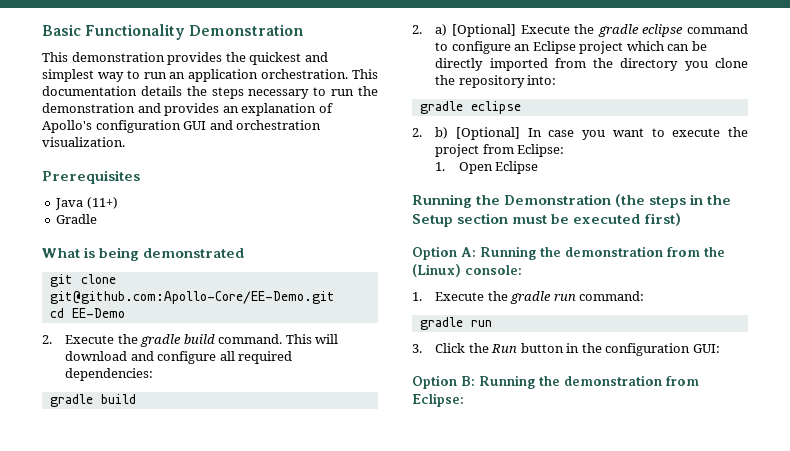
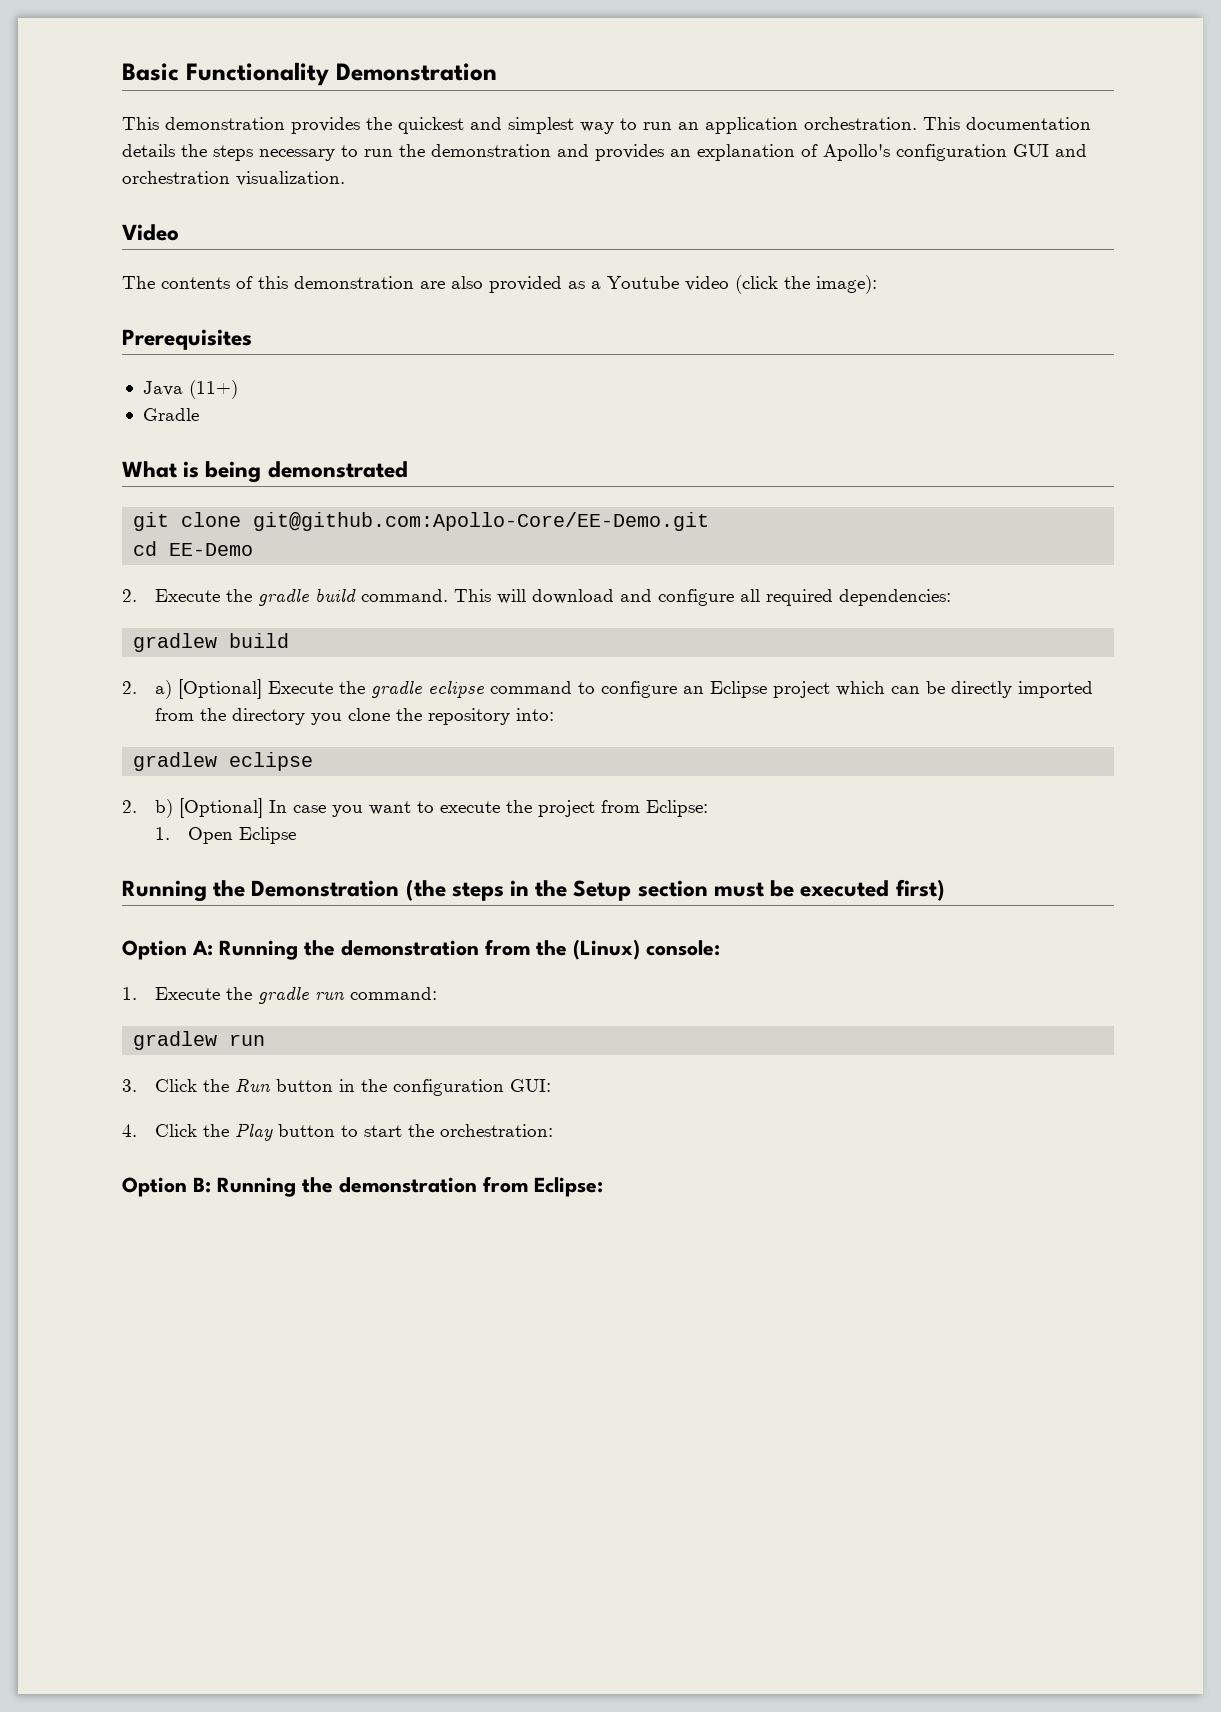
+ Video
+ The contents of this demonstration are also provided as a Youtube video (click the image):
  This will download and configure all required dependencies:
- gradle build
+ gradlew build
  2. a) [Optional] Execute the gradle eclipse command to configure an Eclipse project which can be directly imported from the directory you clone the repository into:
- gradle eclipse
+ gradlew eclipse
  1. Execute the gradle run command:
- gradle run
+ gradlew run
+ 4. Click the Play button to start the orchestration:

